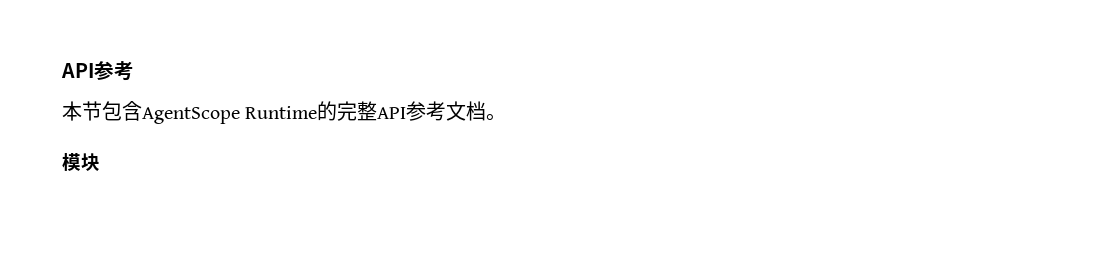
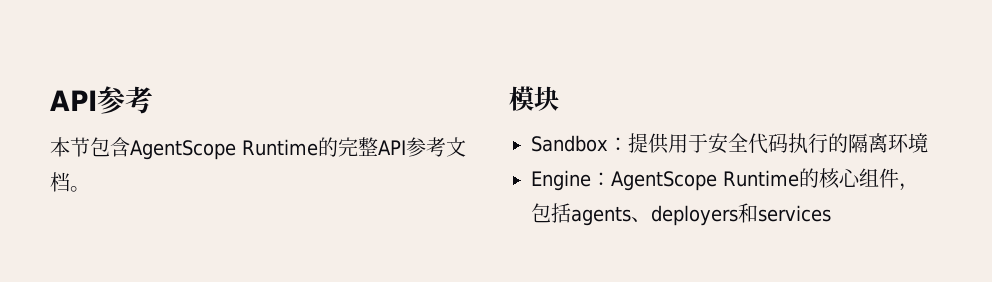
+ Sandbox：提供用于安全代码执行的隔离环境
+ Engine：AgentScope Runtime的核心组件，包括agents、deployers和services

